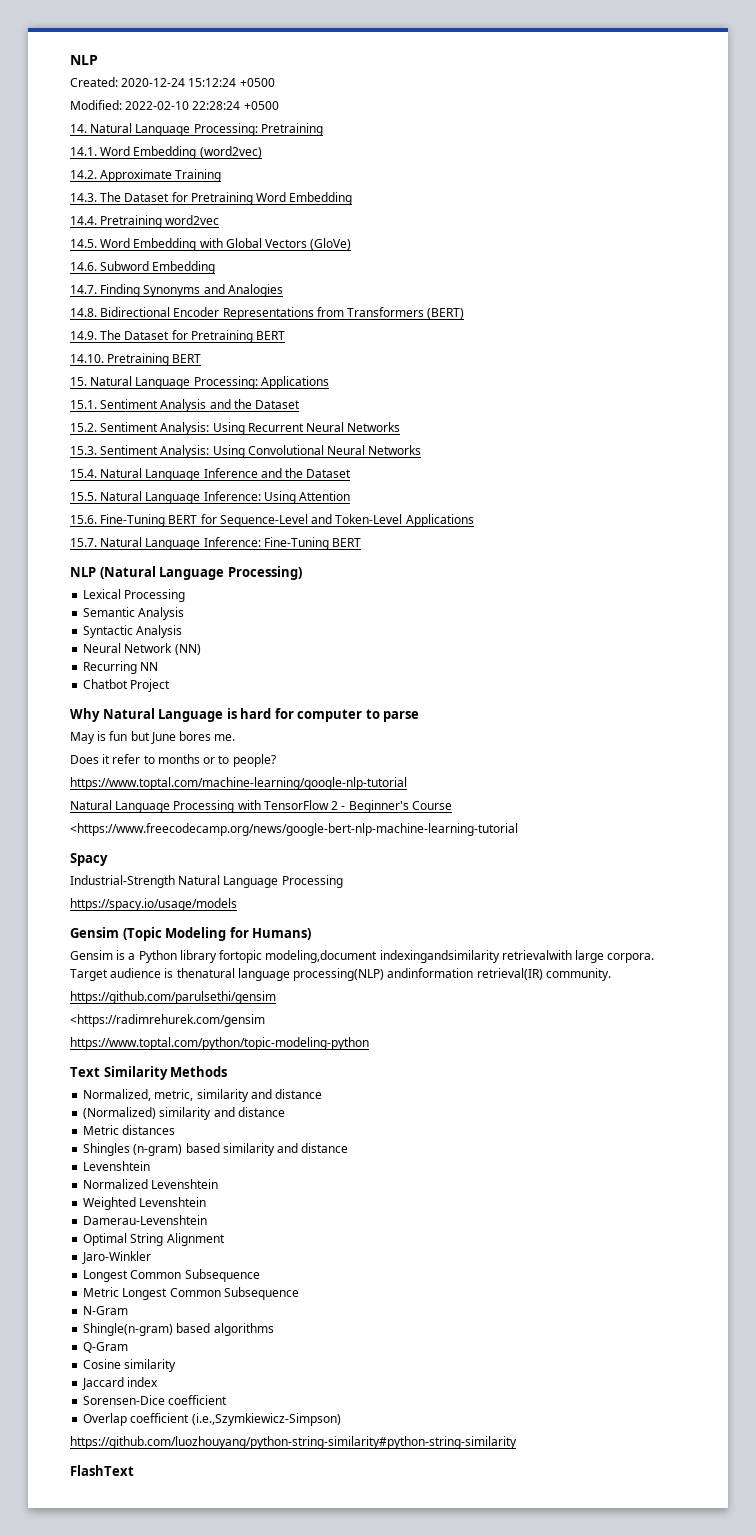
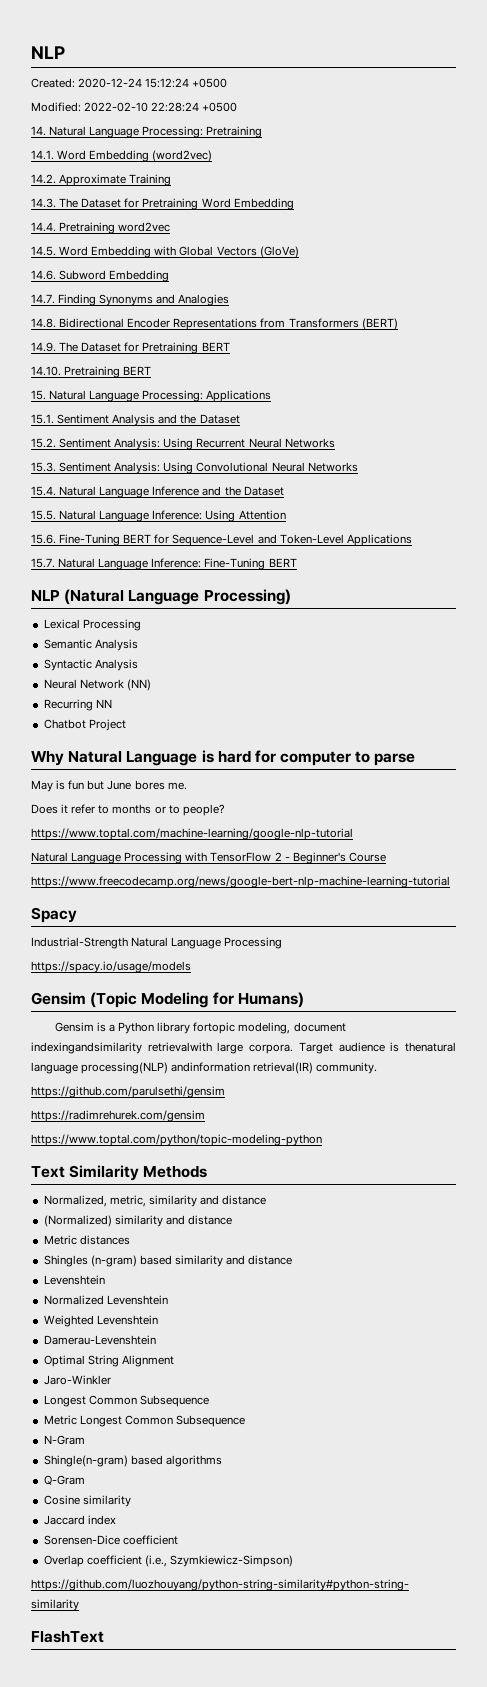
- <https://www.freecodecamp.org/news/google-bert-nlp-machine-learning-tutorial
+ https://www.freecodecamp.org/news/google-bert-nlp-machine-learning-tutorial
- Gensim is a Python library fortopic modeling,document indexingandsimilarity retrievalwith large corpora.
+ Gensim is a Python library fortopic modeling, document indexingandsimilarity retrievalwith large corpora.
- <https://radimrehurek.com/gensim
+ https://radimrehurek.com/gensim
- Overlap coefficient (i.e.,Szymkiewicz-Simpson)
+ Overlap coefficient (i.e., Szymkiewicz-Simpson)

